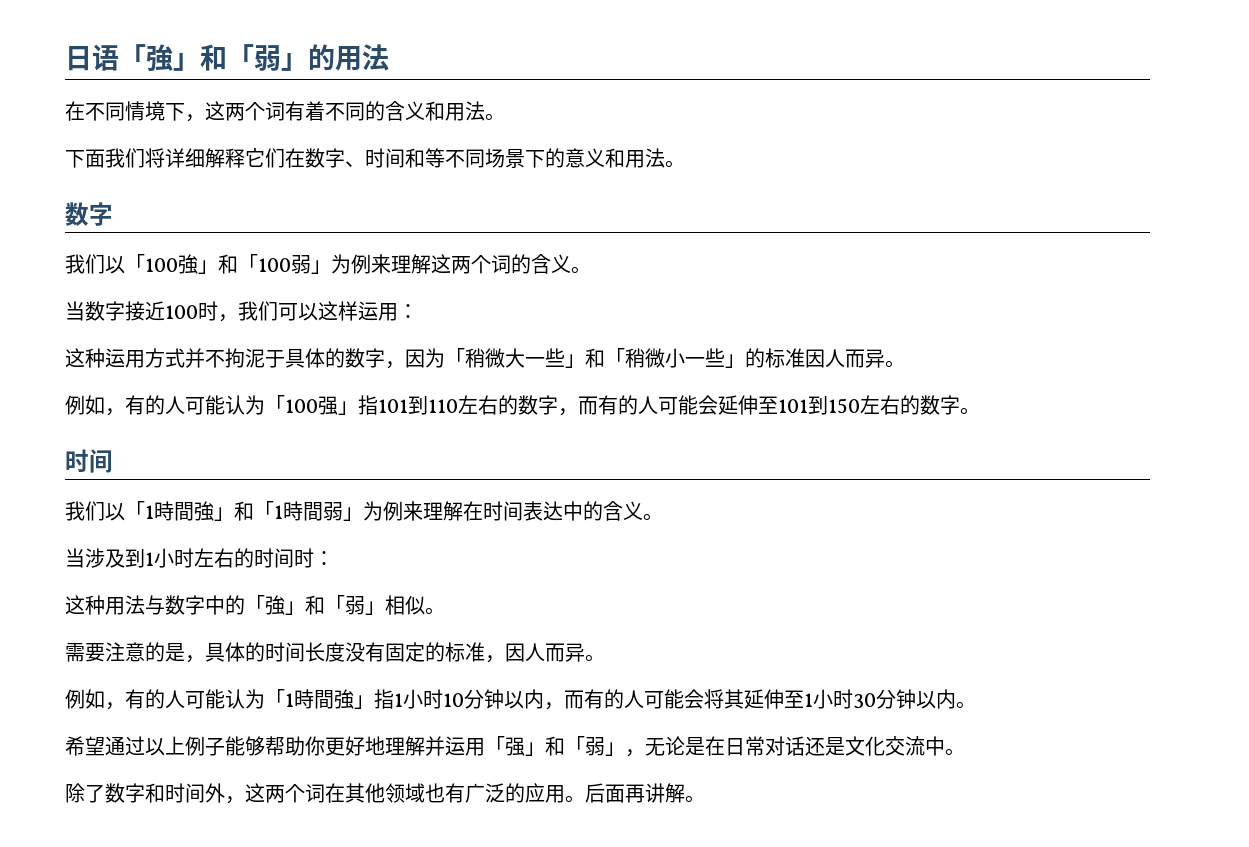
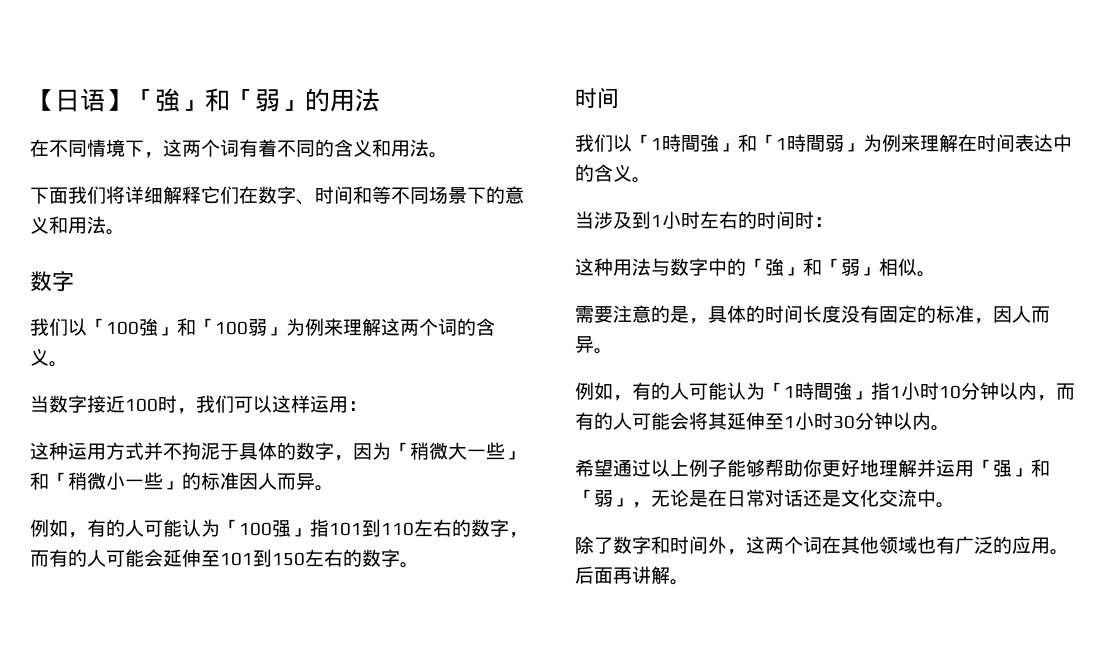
- 日语「強」和「弱」的用法
+ 【日语】「強」和「弱」的用法

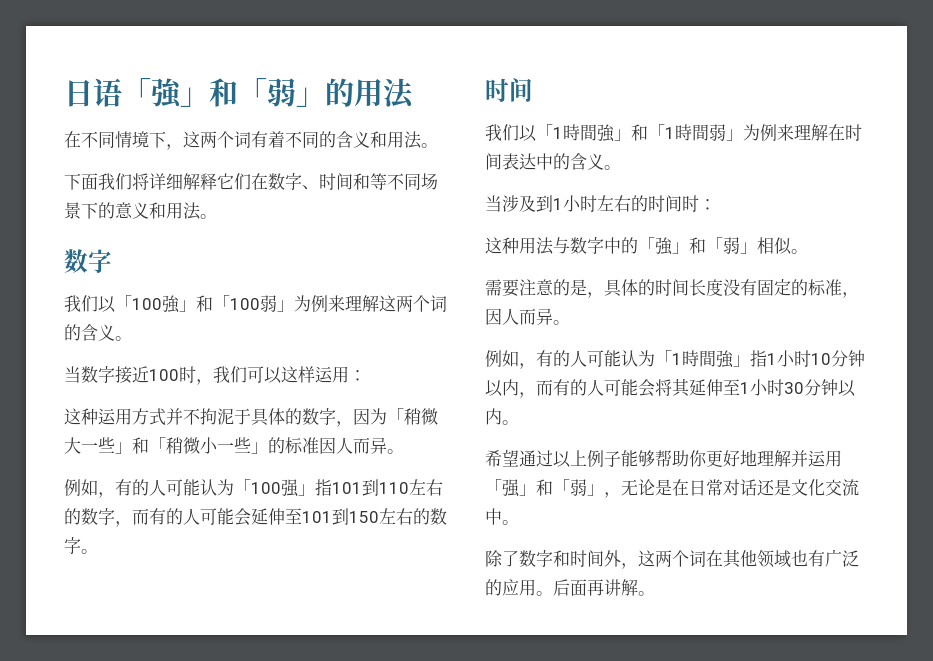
- 【日语】「強」和「弱」的用法
+ 日语「強」和「弱」的用法

